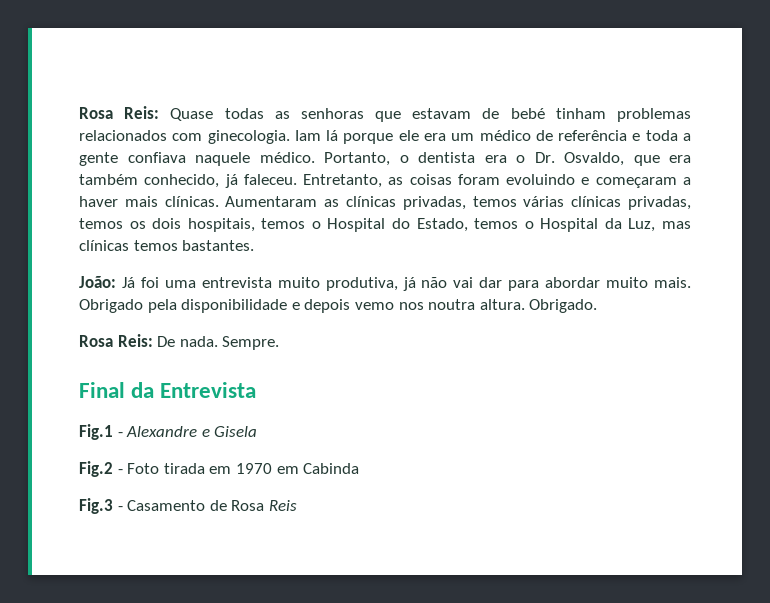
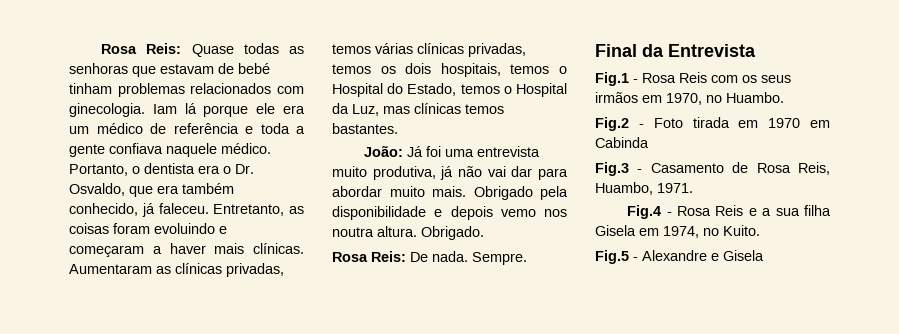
- Fig.1 - Alexandre e Gisela
+ Fig.1 - Rosa Reis com os seus irmãos em 1970, no Huambo.
- Fig.3 - Casamento de Rosa Reis
+ Fig.3 - Casamento de Rosa Reis, Huambo, 1971.
+ Fig.4 - Rosa Reis e a sua filha Gisela em 1974, no Kuito.
+ Fig.5 - Alexandre e Gisela

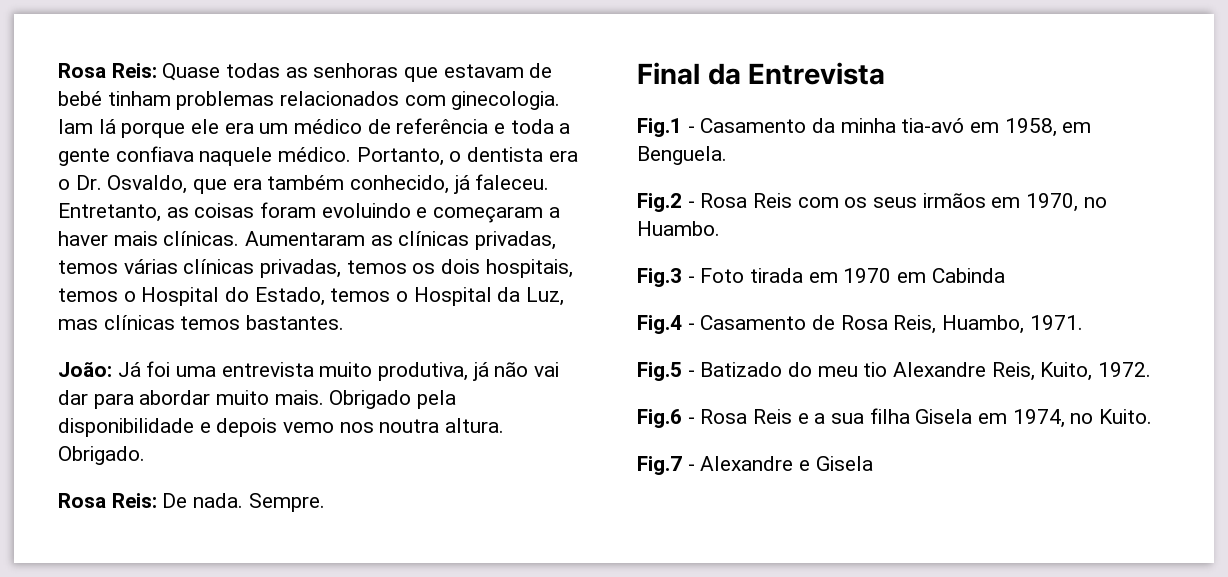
- Fig.1 - Rosa Reis com os seus irmãos em 1970, no Huambo.
+ Fig.1 - Casamento da minha tia-avó em 1958, em Benguela.
+ Fig.2 - Rosa Reis com os seus irmãos em 1970, no Huambo.
- Fig.2 - Foto tirada em 1970 em Cabinda
+ Fig.3 - Foto tirada em 1970 em Cabinda
- Fig.3 - Casamento de Rosa Reis, Huambo, 1971.
+ Fig.4 - Casamento de Rosa Reis, Huambo, 1971.
- Fig.4 - Rosa Reis e a sua filha Gisela em 1974, no Kuito.
+ Fig.5 - Batizado do meu tio Alexandre Reis, Kuito, 1972.
+ Fig.6 - Rosa Reis e a sua filha Gisela em 1974, no Kuito.
- Fig.5 - Alexandre e Gisela
+ Fig.7 - Alexandre e Gisela

